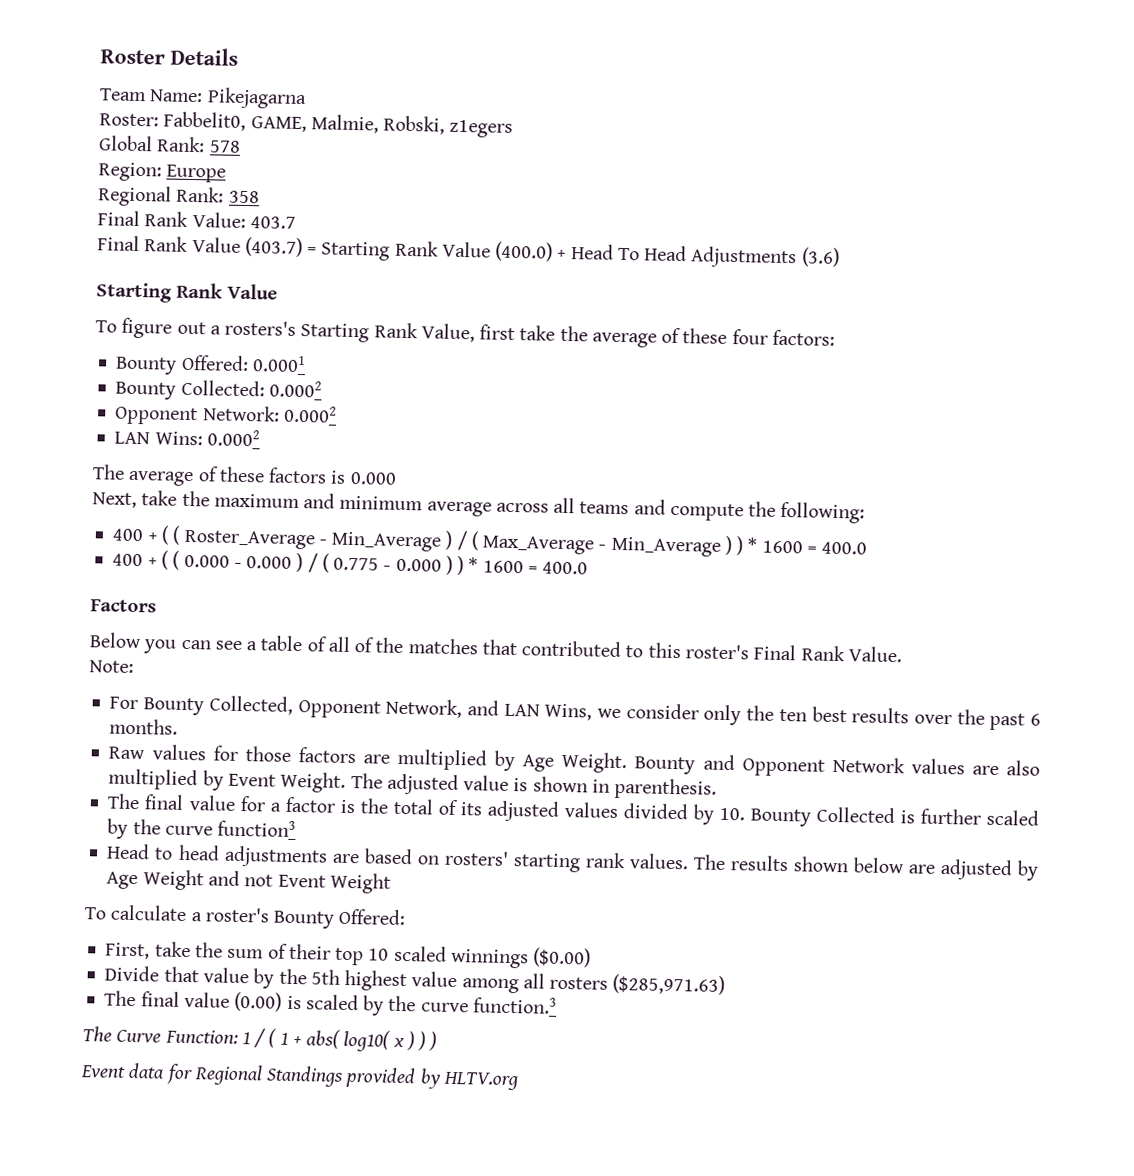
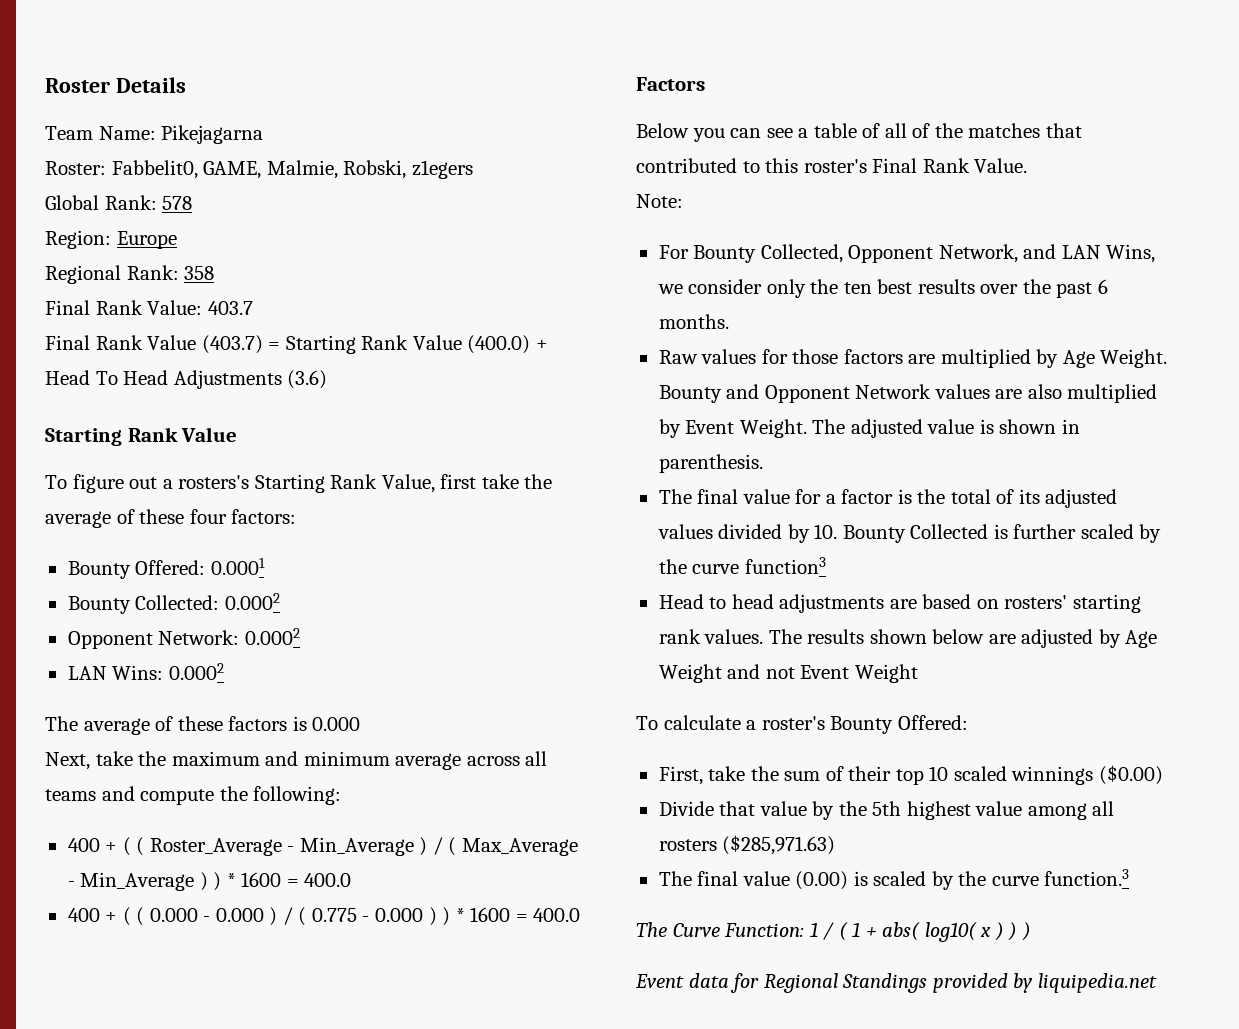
- Event data for Regional Standings provided by HLTV.org
+ Event data for Regional Standings provided by liquipedia.net

